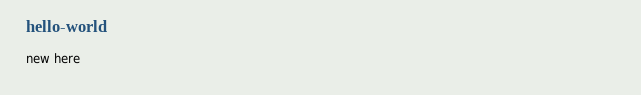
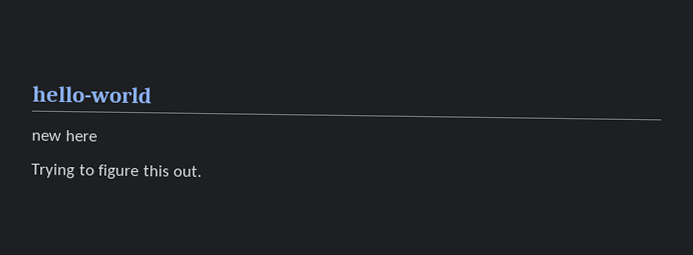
+ Trying to figure this out.

